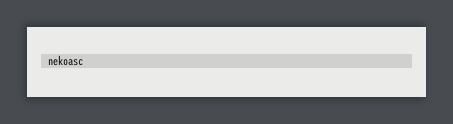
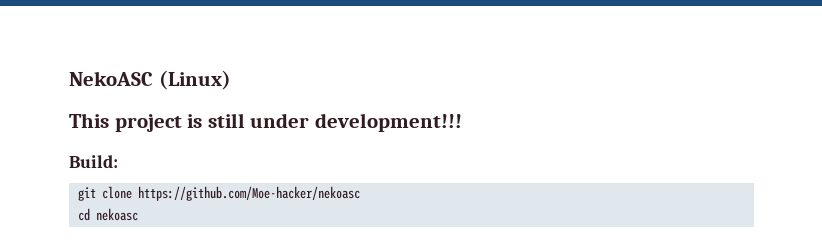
- nekoasc
+ NekoASC (Linux)
+ This project is still under development!!!
+ Build:
+ git clone https://github.com/Moe-hacker/nekoasc
+ cd nekoasc

